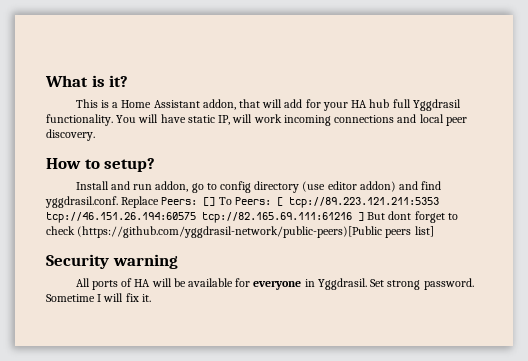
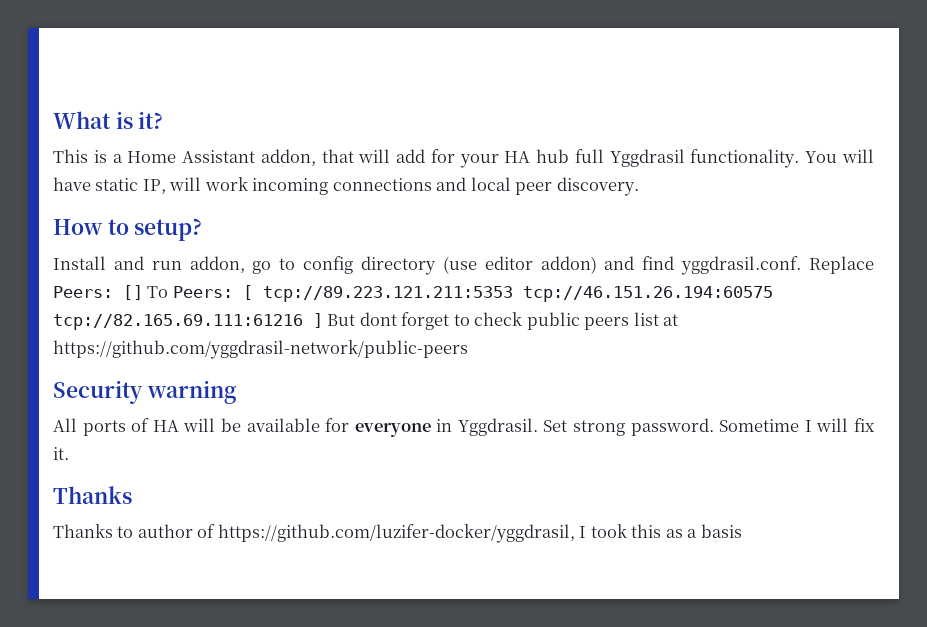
- Install and run addon, go to config directory (use editor addon) and find yggdrasil.conf. Replace Peers: [] To Peers: [ tcp://89.223.121.211:5353 tcp://46.151.26.194:60575 tcp://82.165.69.111:61216 ] But dont forget to check (https://github.com/yggdrasil-network/public-peers)[Public peers list]
+ Install and run addon, go to config directory (use editor addon) and find yggdrasil.conf. Replace Peers: [] To Peers: [ tcp://89.223.121.211:5353 tcp://46.151.26.194:60575 tcp://82.165.69.111:61216 ] But dont forget to check public peers list at https://github.com/yggdrasil-network/public-peers
  Sometime I will fix it.
+ Thanks
+ Thanks to author of https://github.com/luzifer-docker/yggdrasil, I took this as a basis

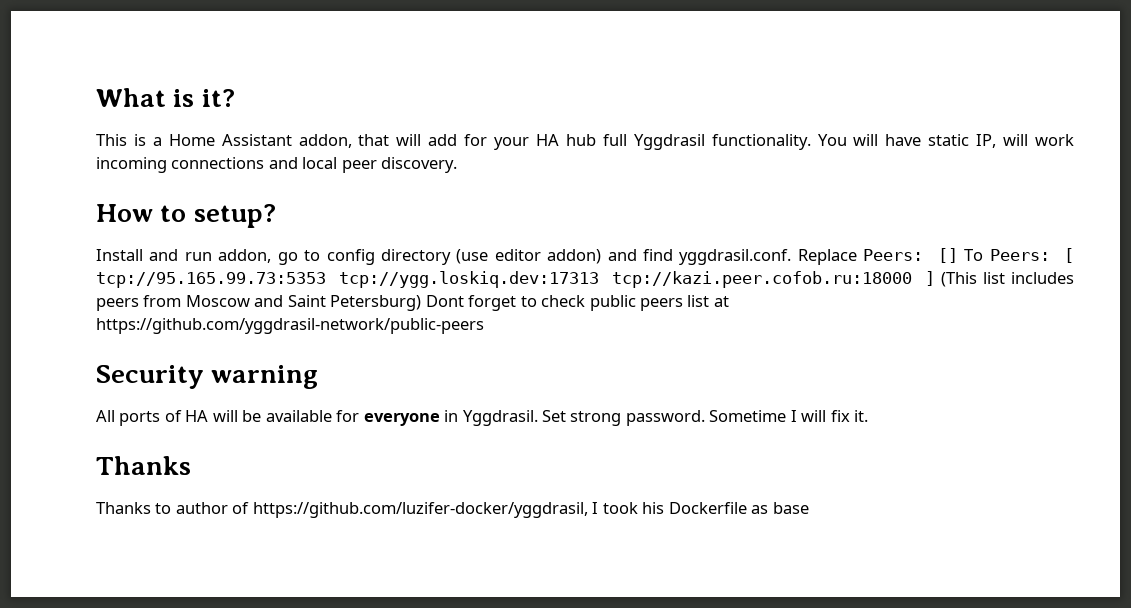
- Install and run addon, go to config directory (use editor addon) and find yggdrasil.conf. Replace Peers: [] To Peers: [ tcp://89.223.121.211:5353 tcp://46.151.26.194:60575 tcp://82.165.69.111:61216 ] But dont forget to check public peers list at https://github.com/yggdrasil-network/public-peers
+ Install and run addon, go to config directory (use editor addon) and find yggdrasil.conf. Replace Peers: [] To Peers: [ tcp://95.165.99.73:5353 tcp://ygg.loskiq.dev:17313 tcp://kazi.peer.cofob.ru:18000 ] (This list includes peers from Moscow and Saint Petersburg) Dont forget to check public peers list at https://github.com/yggdrasil-network/public-peers
- Thanks to author of https://github.com/luzifer-docker/yggdrasil, I took this as a basis
+ Thanks to author of https://github.com/luzifer-docker/yggdrasil, I took his Dockerfile as base

